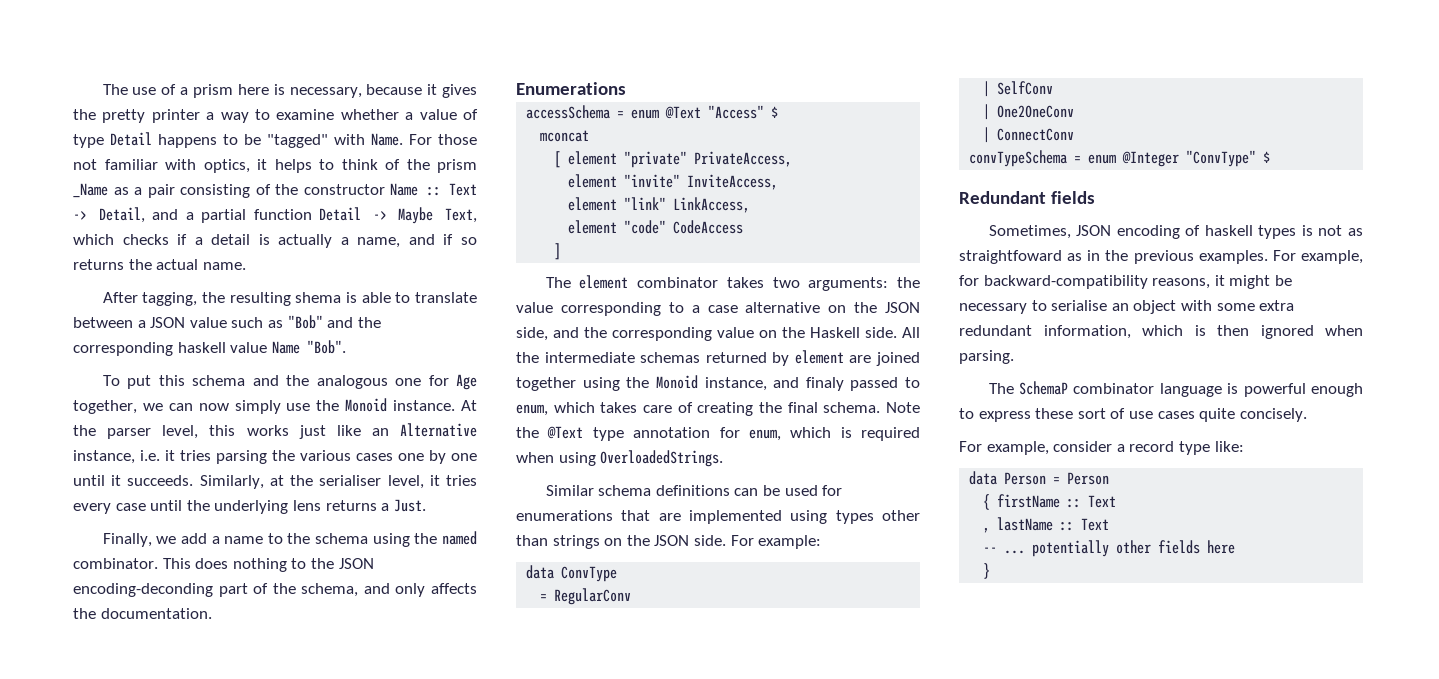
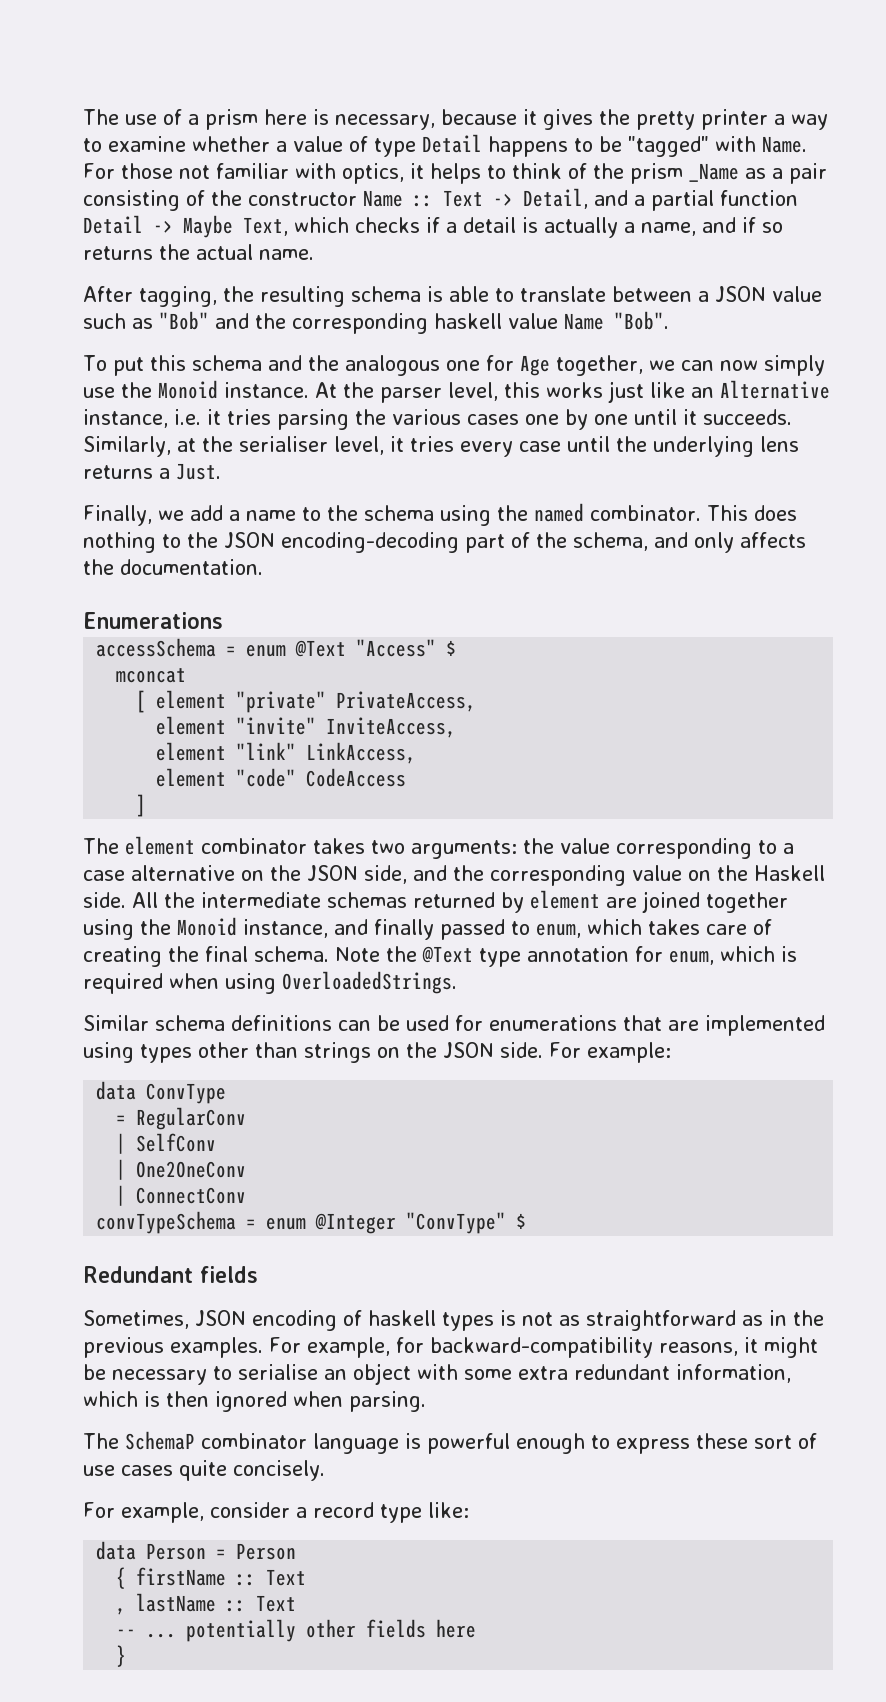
- After tagging, the resulting shema is able to translate between a JSON value such as "Bob" and the corresponding haskell value Name "Bob".
+ After tagging, the resulting schema is able to translate between a JSON value such as "Bob" and the corresponding haskell value Name "Bob".
- This does nothing to the JSON encoding-deconding part of the schema, and only affects the documentation.
+ This does nothing to the JSON encoding-decoding part of the schema, and only affects the documentation.
- All the intermediate schemas returned by element are joined together using the Monoid instance, and finaly passed to enum, which takes care of creating the final schema.
+ All the intermediate schemas returned by element are joined together using the Monoid instance, and finally passed to enum, which takes care of creating the final schema.
- Sometimes, JSON encoding of haskell types is not as straightfoward as in the previous examples.
+ Sometimes, JSON encoding of haskell types is not as straightforward as in the previous examples.

